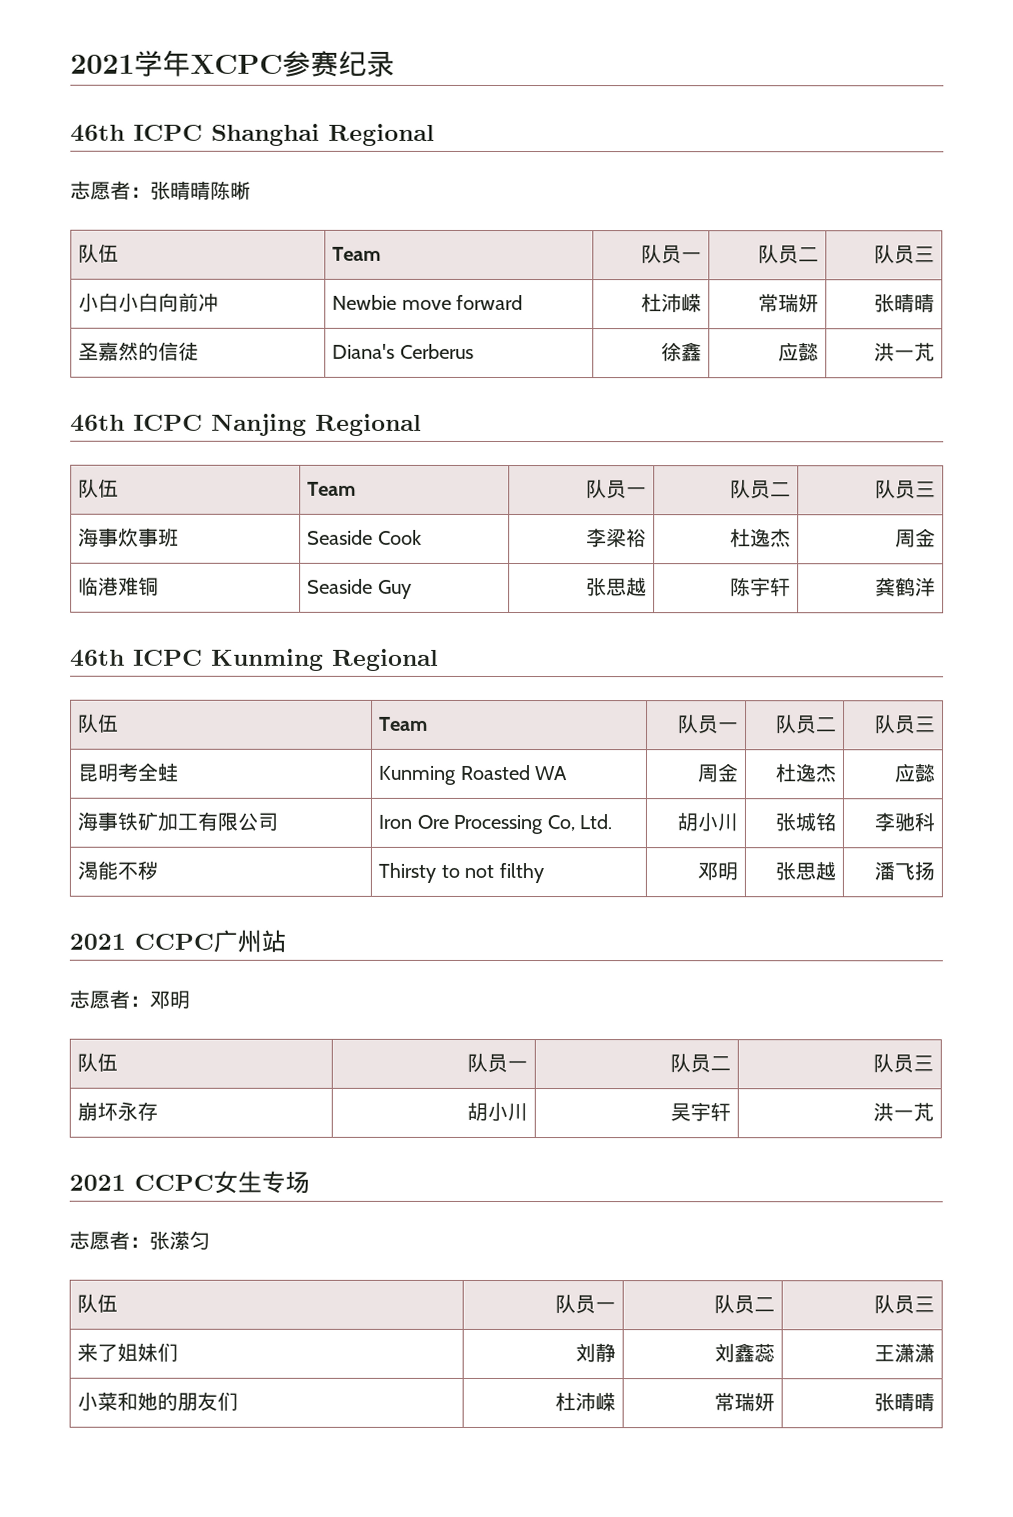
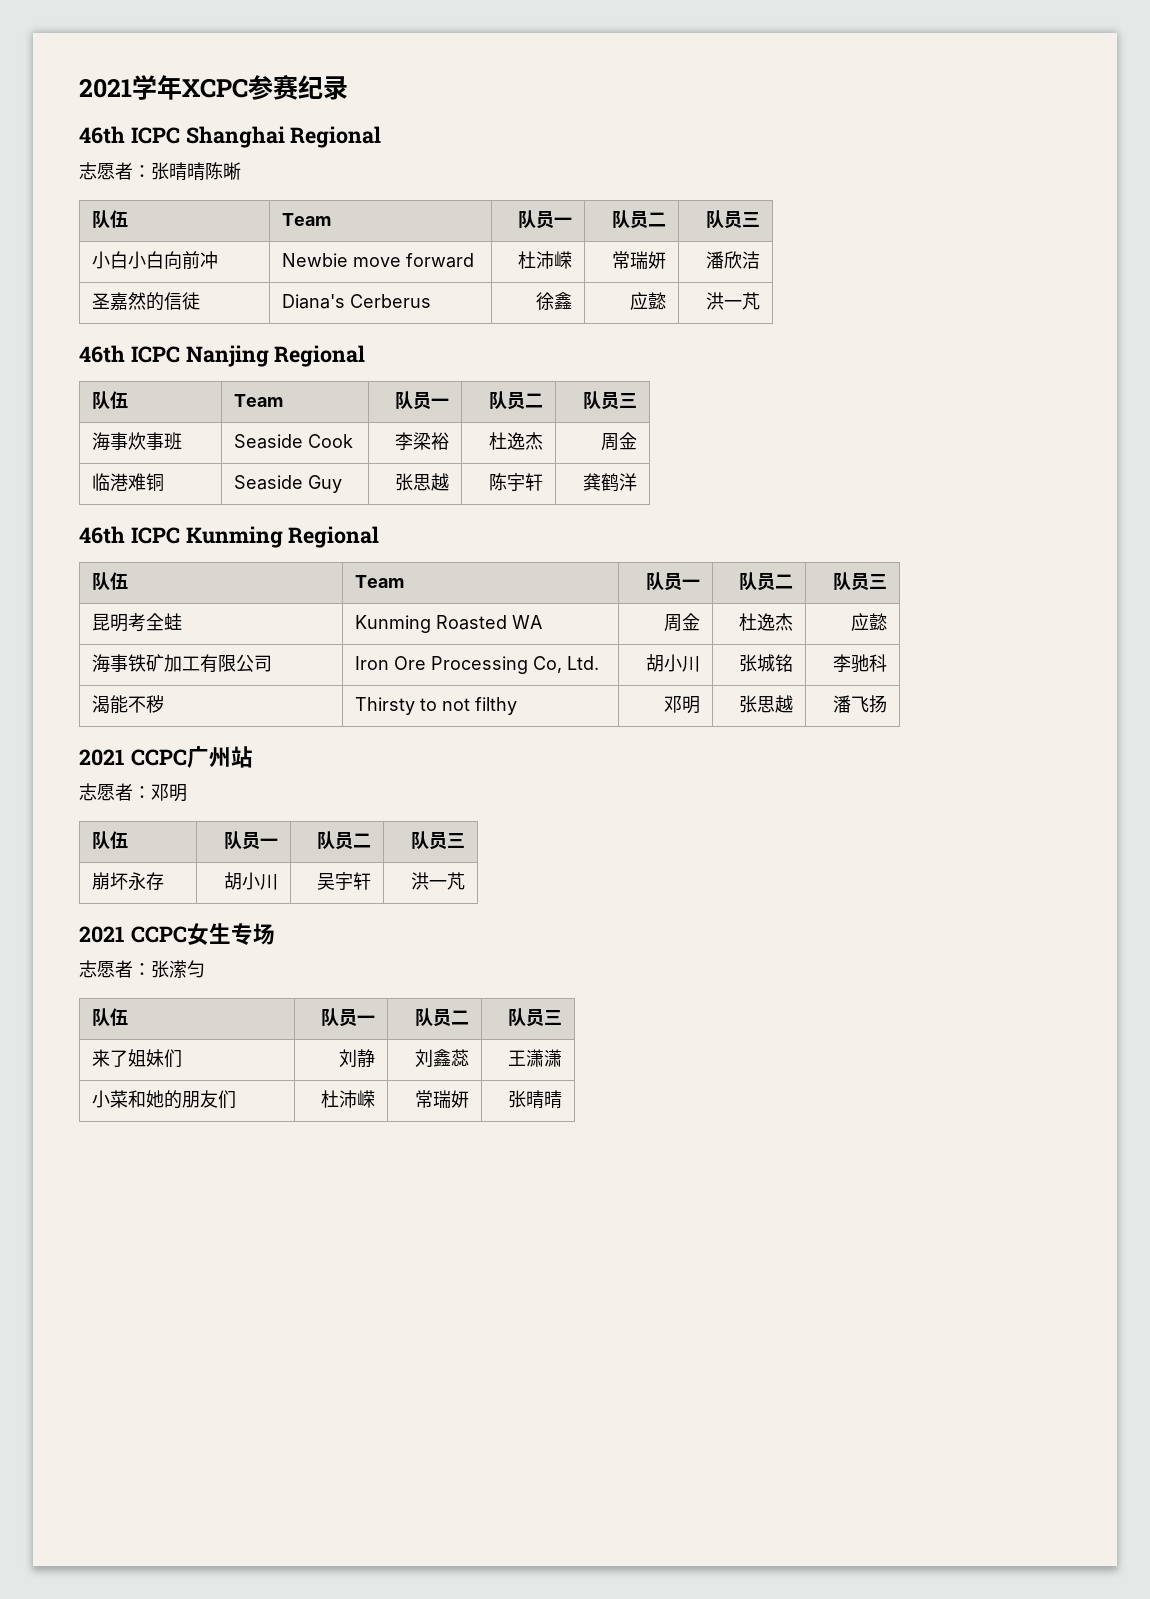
- 小白小白向前冲 | Newbie move forward | 杜沛嵘 | 常瑞妍 | 张晴晴
+ 小白小白向前冲 | Newbie move forward | 杜沛嵘 | 常瑞妍 | 潘欣洁

